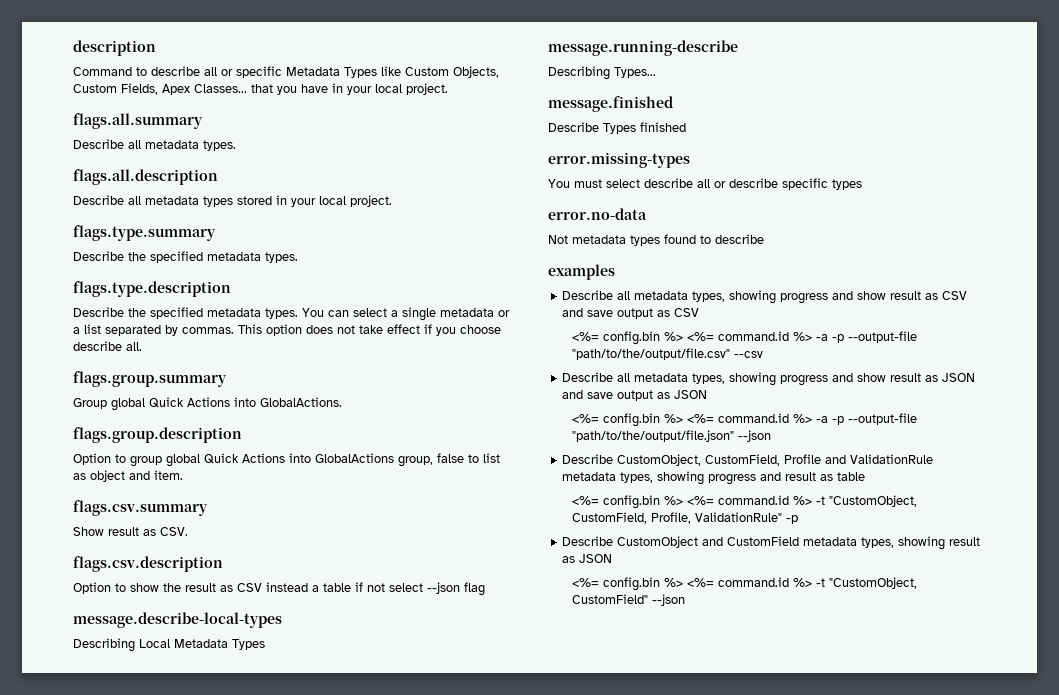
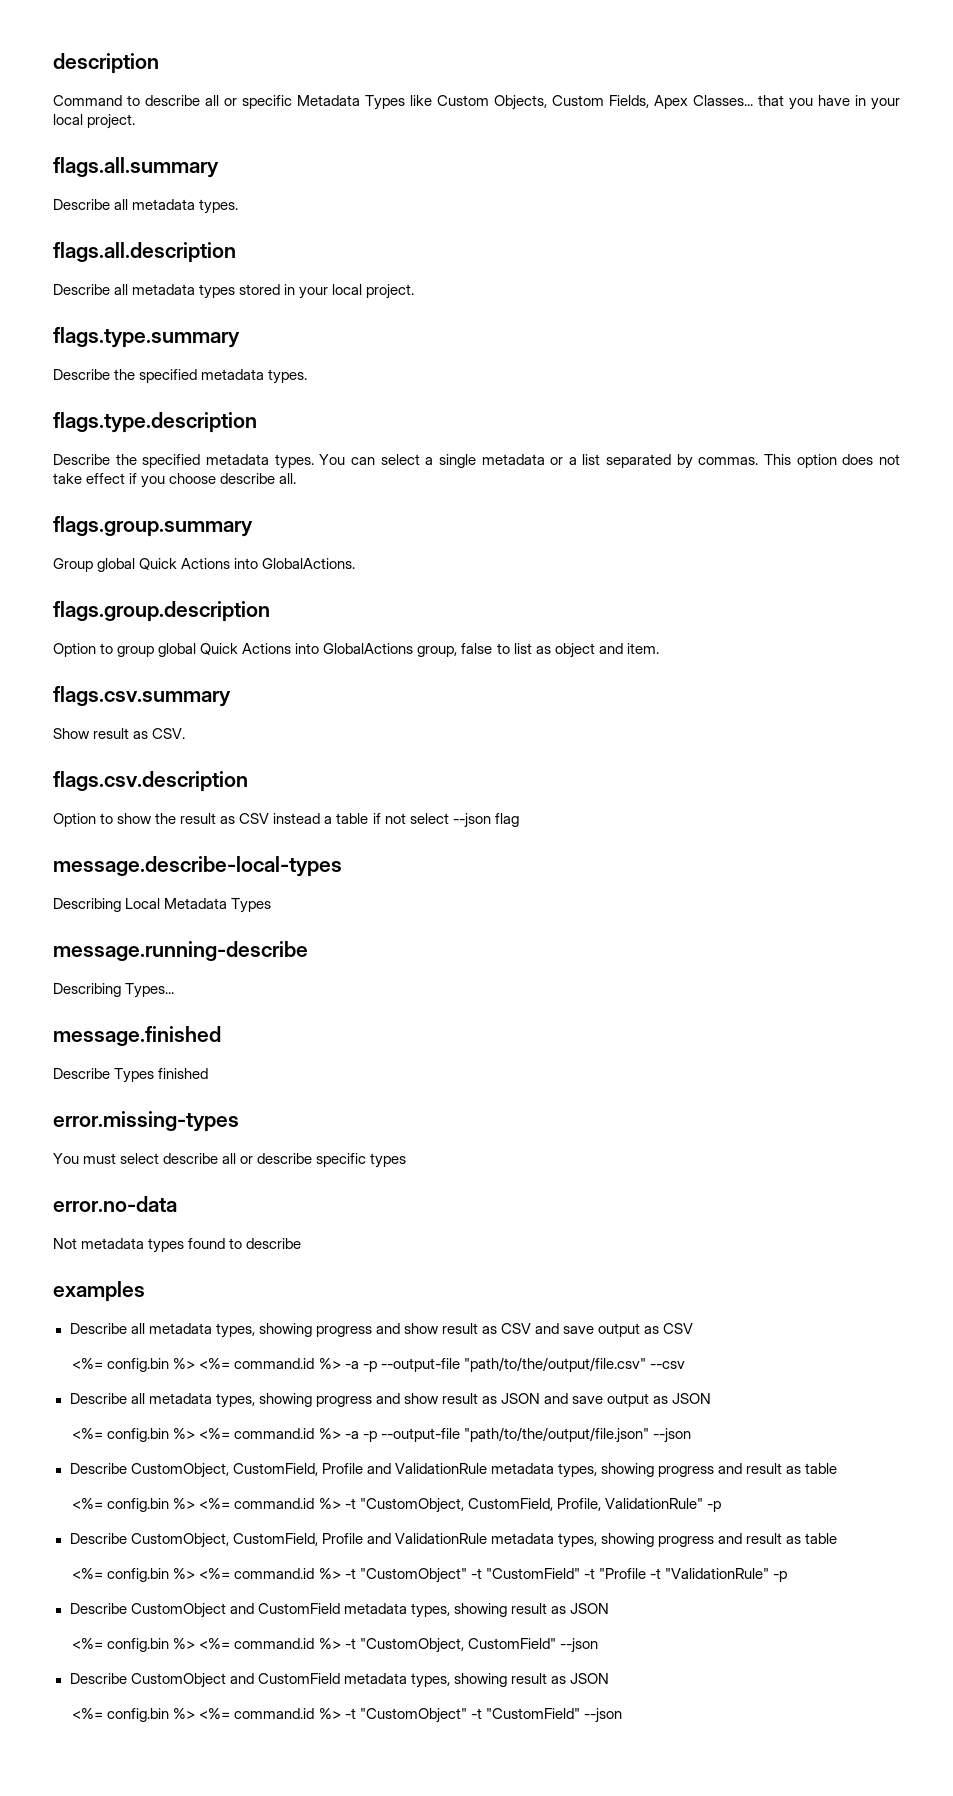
  <%= config.bin %> <%= command.id %> -t "CustomObject, CustomField, Profile, ValidationRule" -p
+ Describe CustomObject, CustomField, Profile and ValidationRule metadata types, showing progress and result as table
+ <%= config.bin %> <%= command.id %> -t "CustomObject" -t "CustomField" -t "Profile -t "ValidationRule" -p
  <%= config.bin %> <%= command.id %> -t "CustomObject, CustomField" --json
+ Describe CustomObject and CustomField metadata types, showing result as JSON
+ <%= config.bin %> <%= command.id %> -t "CustomObject" -t "CustomField" --json

